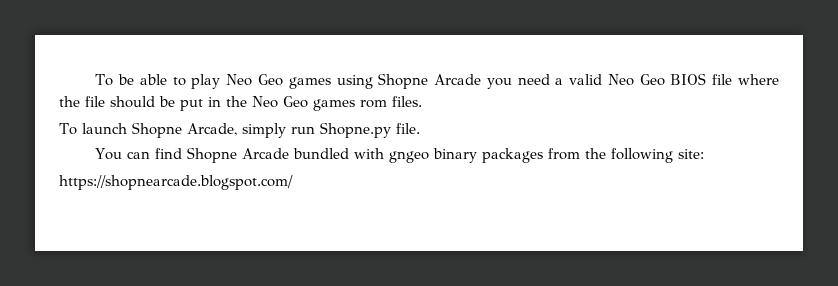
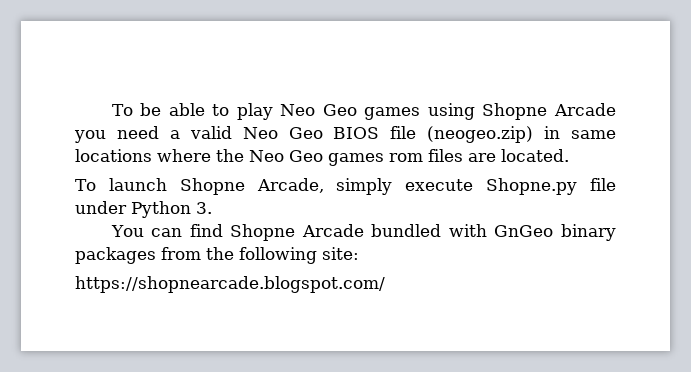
- To be able to play Neo Geo games using Shopne Arcade you need a valid Neo Geo BIOS file where the file should be put in the Neo Geo games rom files.
+ To be able to play Neo Geo games using Shopne Arcade you need a valid Neo Geo BIOS file (neogeo.zip) in same locations where the Neo Geo games rom files are located.
- To launch Shopne Arcade, simply run Shopne.py file.
+ To launch Shopne Arcade, simply execute Shopne.py file under Python 3.
- You can find Shopne Arcade bundled with gngeo binary packages from the following site:
+ You can find Shopne Arcade bundled with GnGeo binary packages from the following site:

